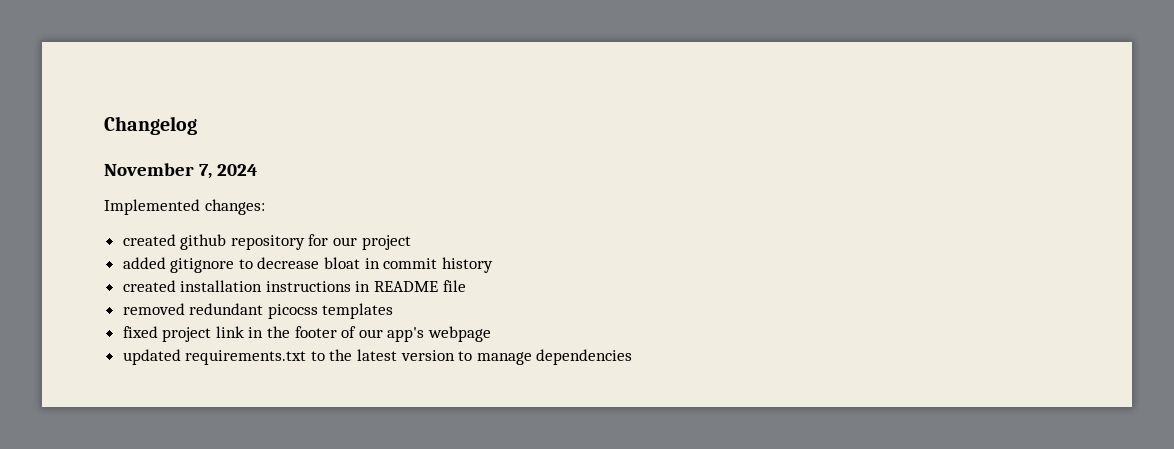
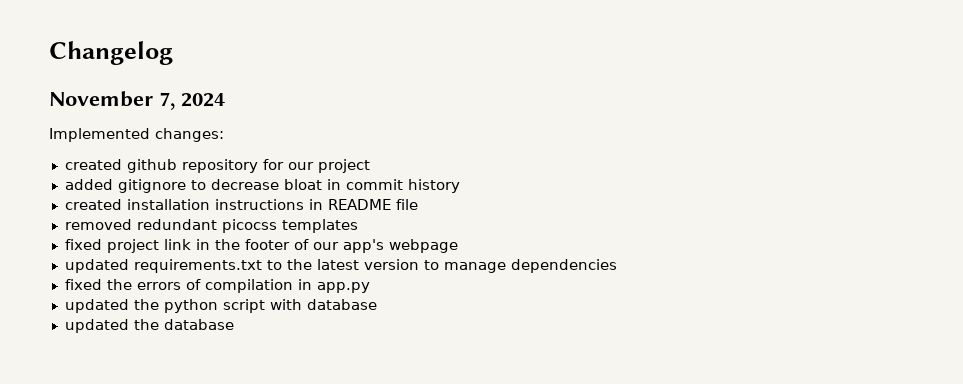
+ fixed the errors of compilation in app.py
+ updated the python script with database
+ updated the database

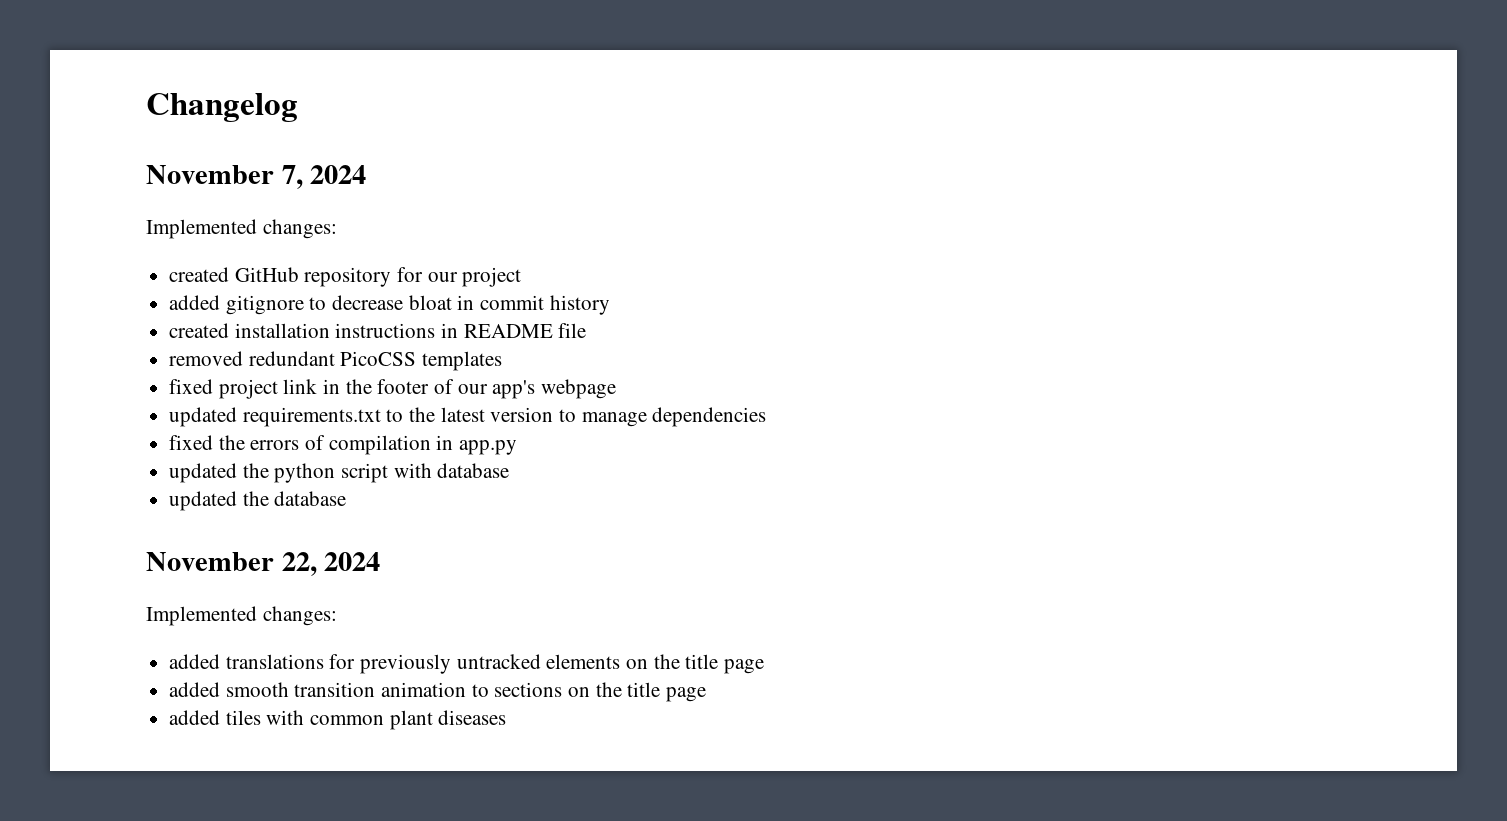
- created github repository for our project
+ created GitHub repository for our project
- removed redundant picocss templates
+ removed redundant PicoCSS templates
+ November 22, 2024
+ Implemented changes:
+ added translations for previously untracked elements on the title page
+ added smooth transition animation to sections on the title page
+ added tiles with common plant diseases

